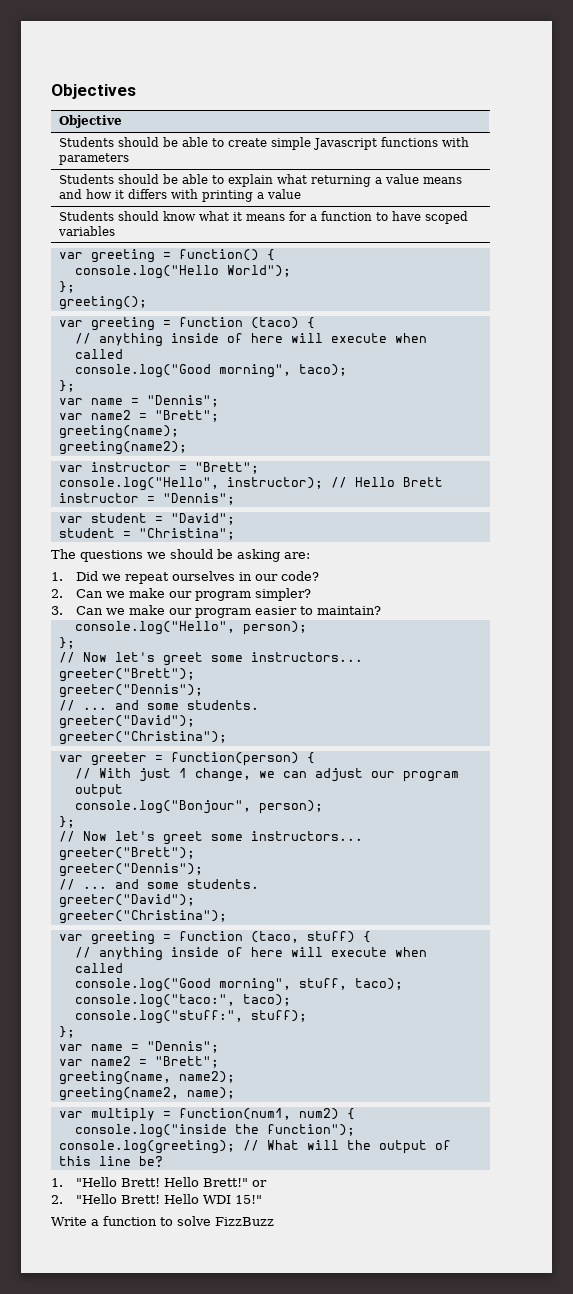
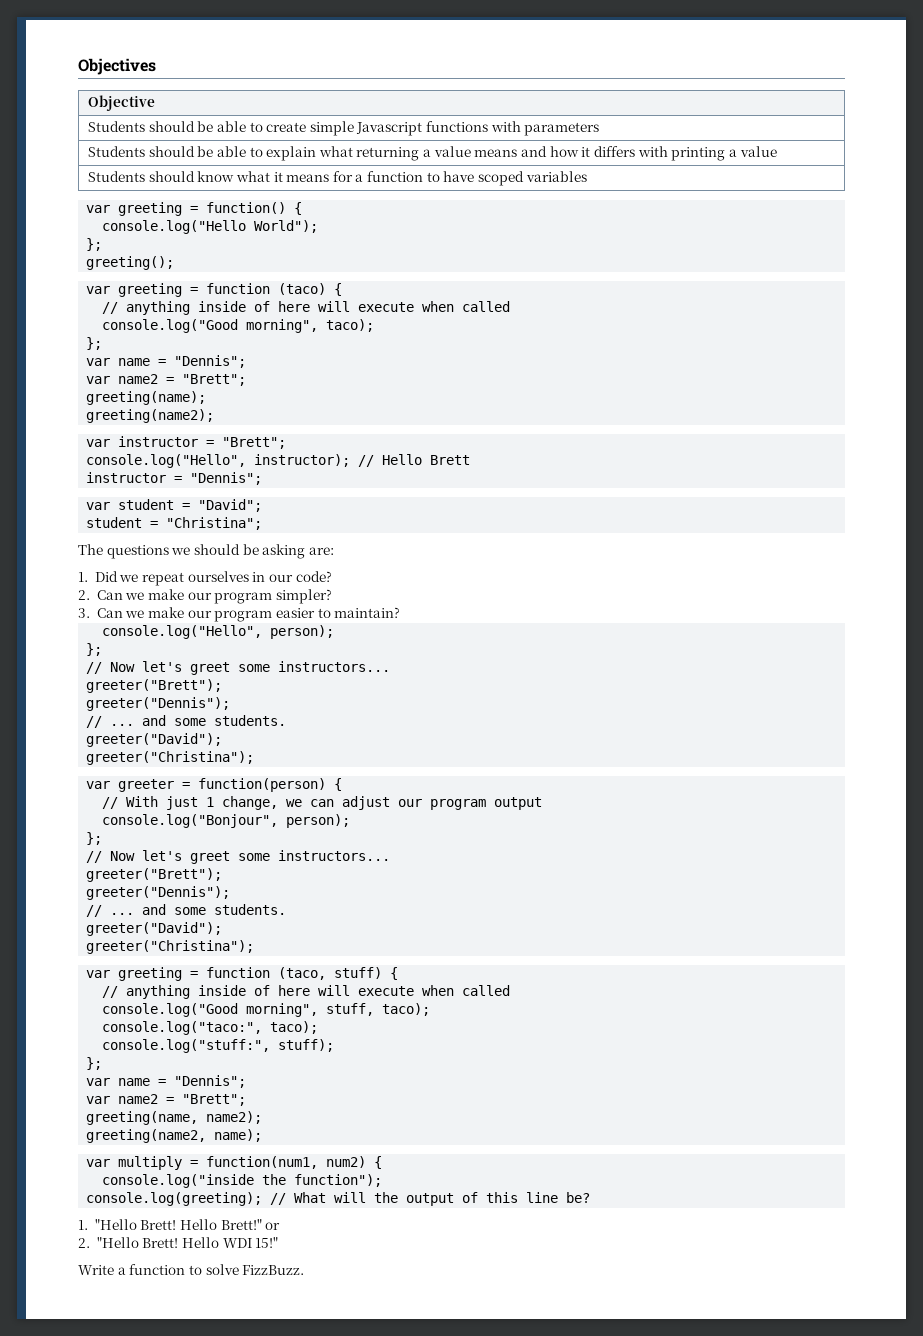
- Write a function to solve FizzBuzz
+ Write a function to solve FizzBuzz.

